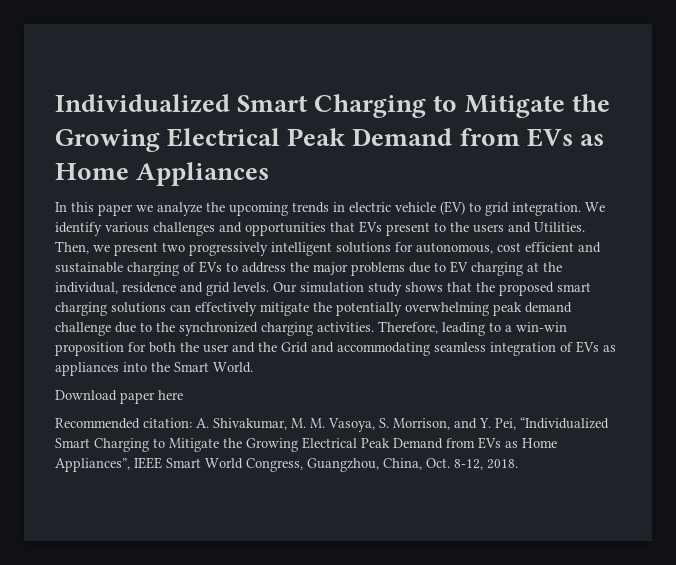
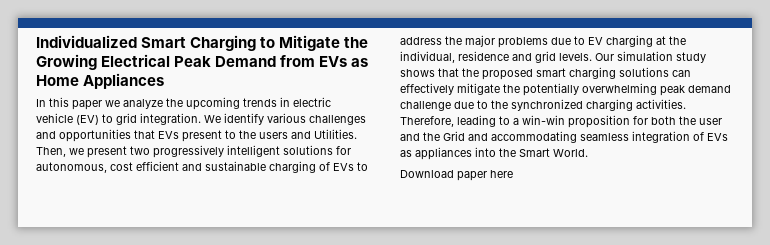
- Recommended citation: A. Shivakumar, M. M. Vasoya, S. Morrison, and Y. Pei, “Individualized Smart Charging to Mitigate the Growing Electrical Peak Demand from EVs as Home Appliances”, IEEE Smart World Congress, Guangzhou, China, Oct. 8-12, 2018.

